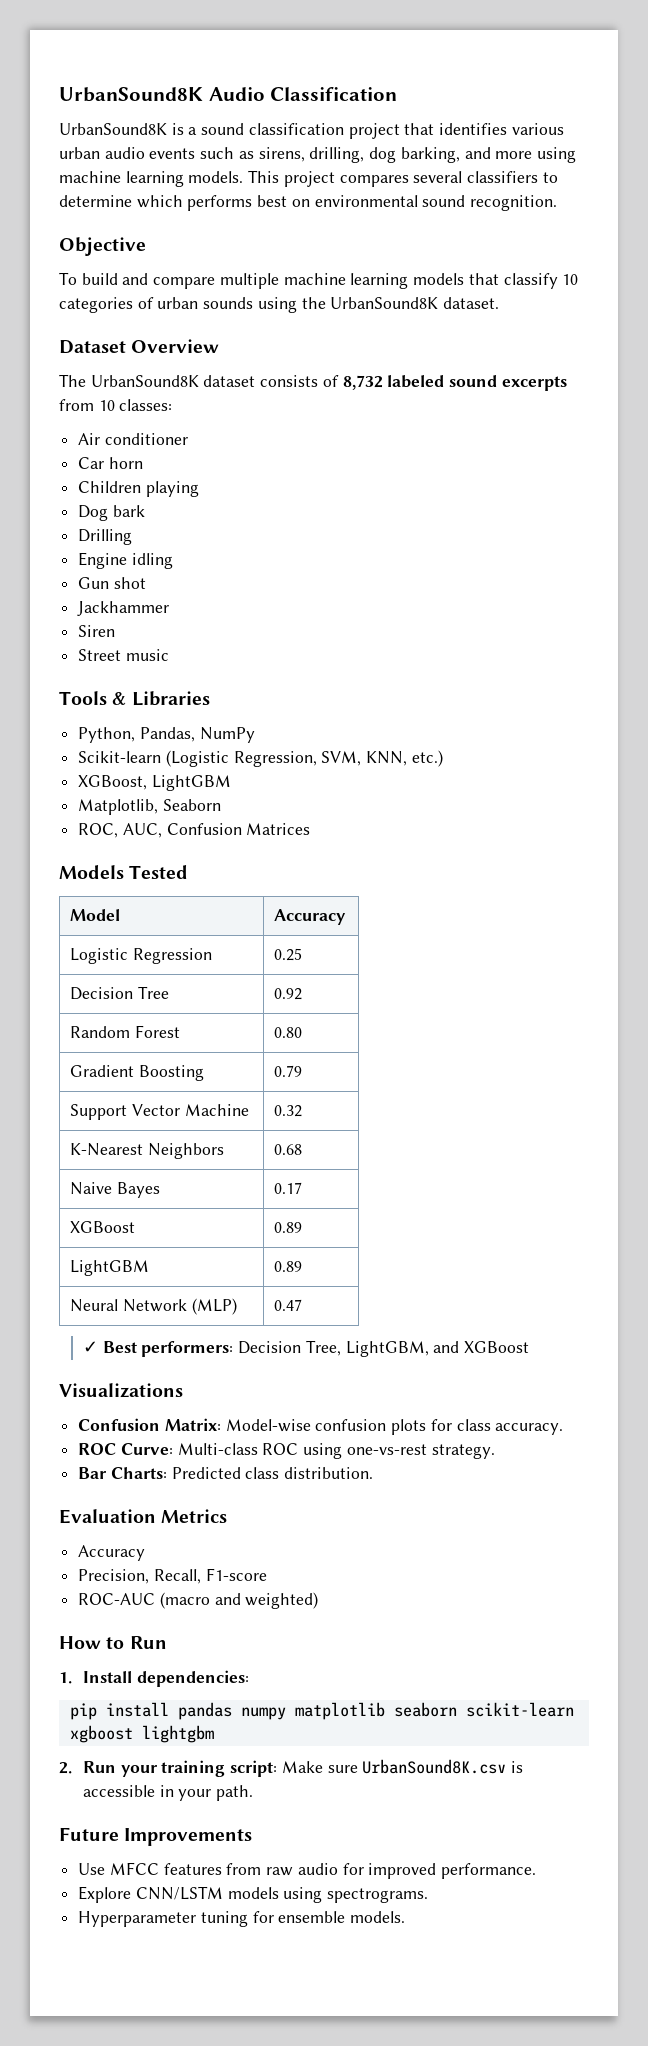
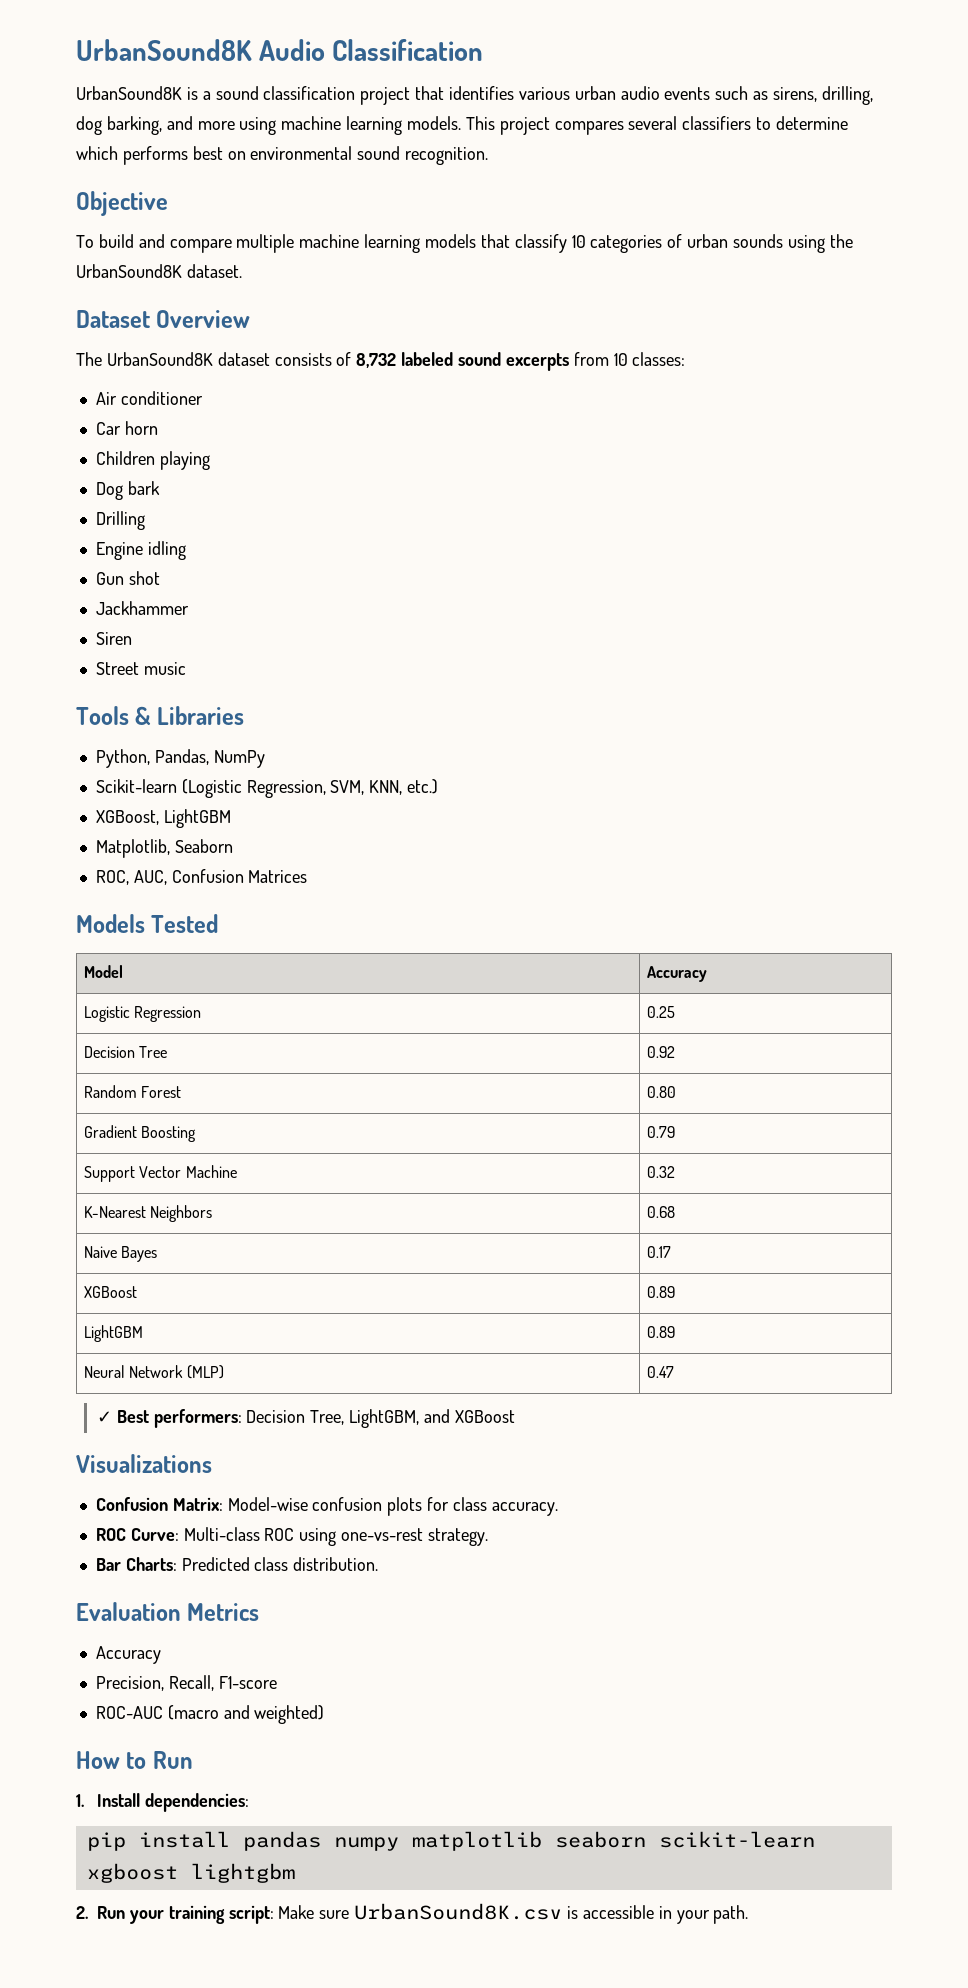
- Future Improvements
- Use MFCC features from raw audio for improved performance.
- Explore CNN/LSTM models using spectrograms.
- Hyperparameter tuning for ensemble models.

